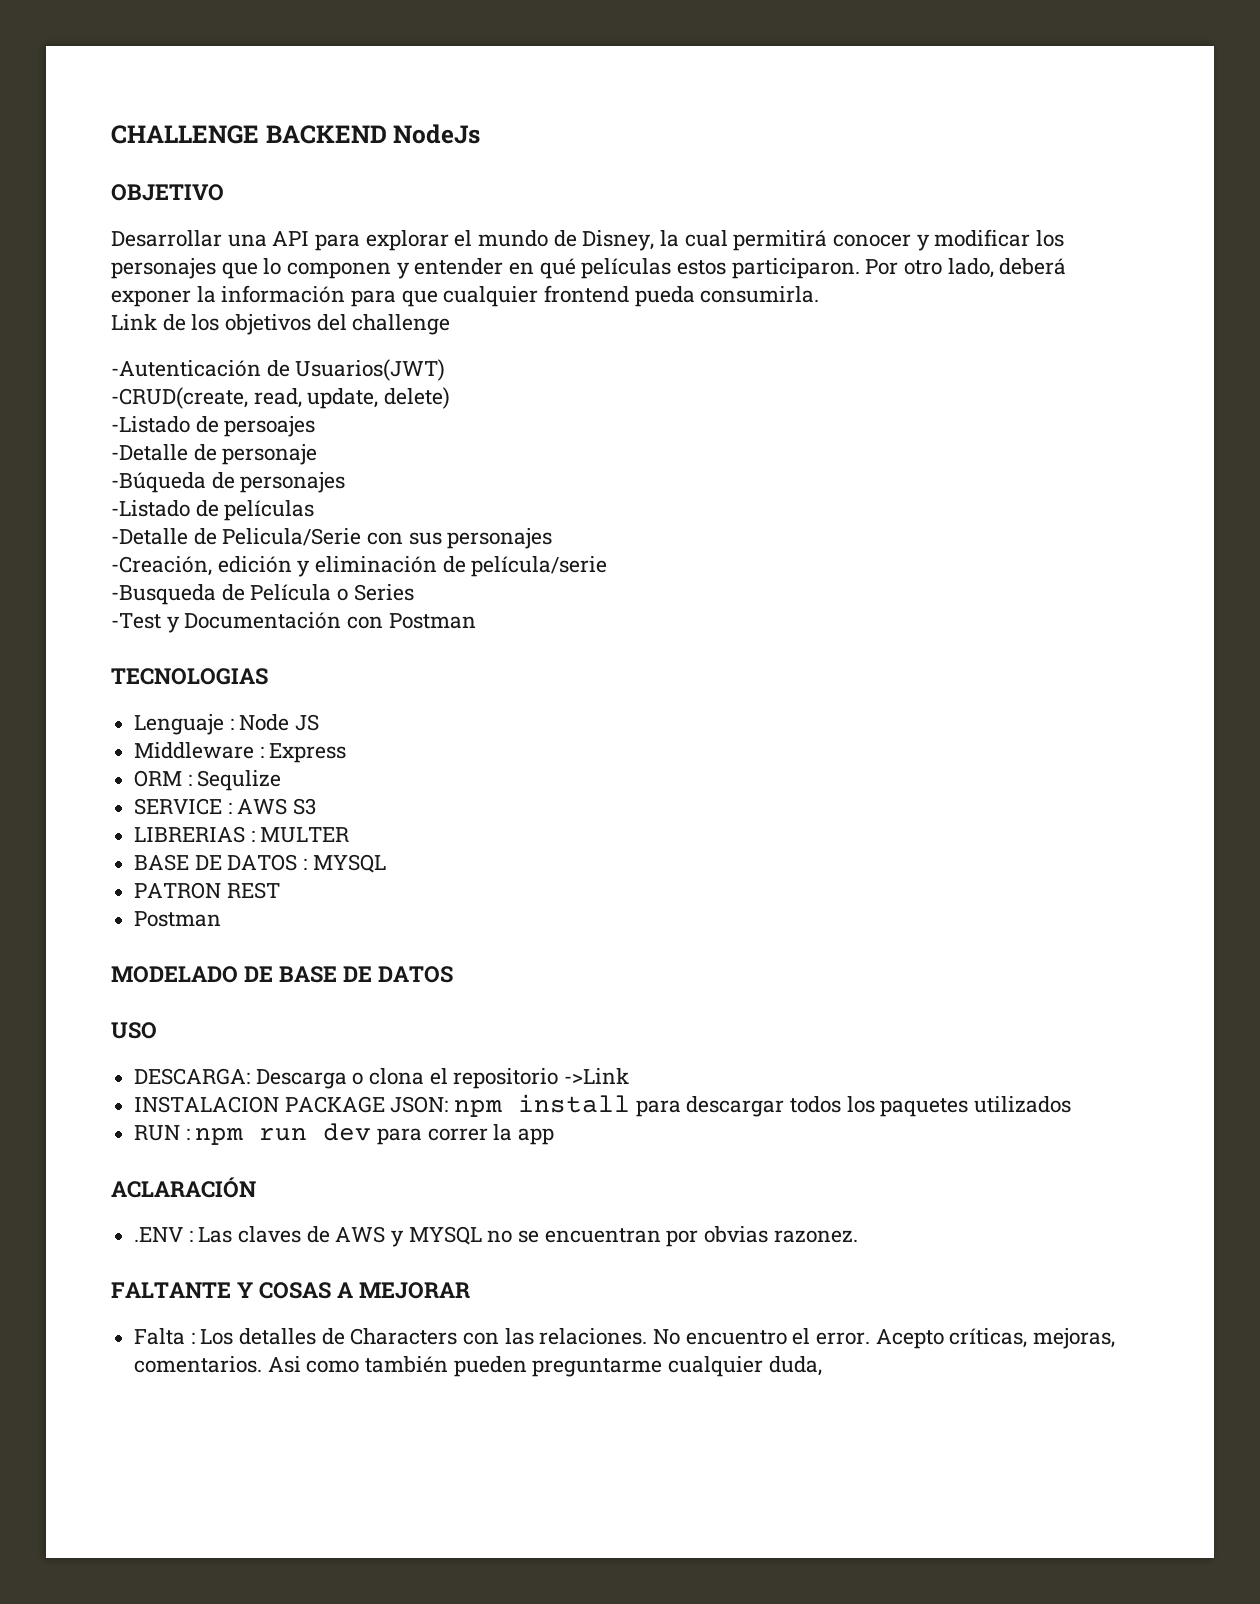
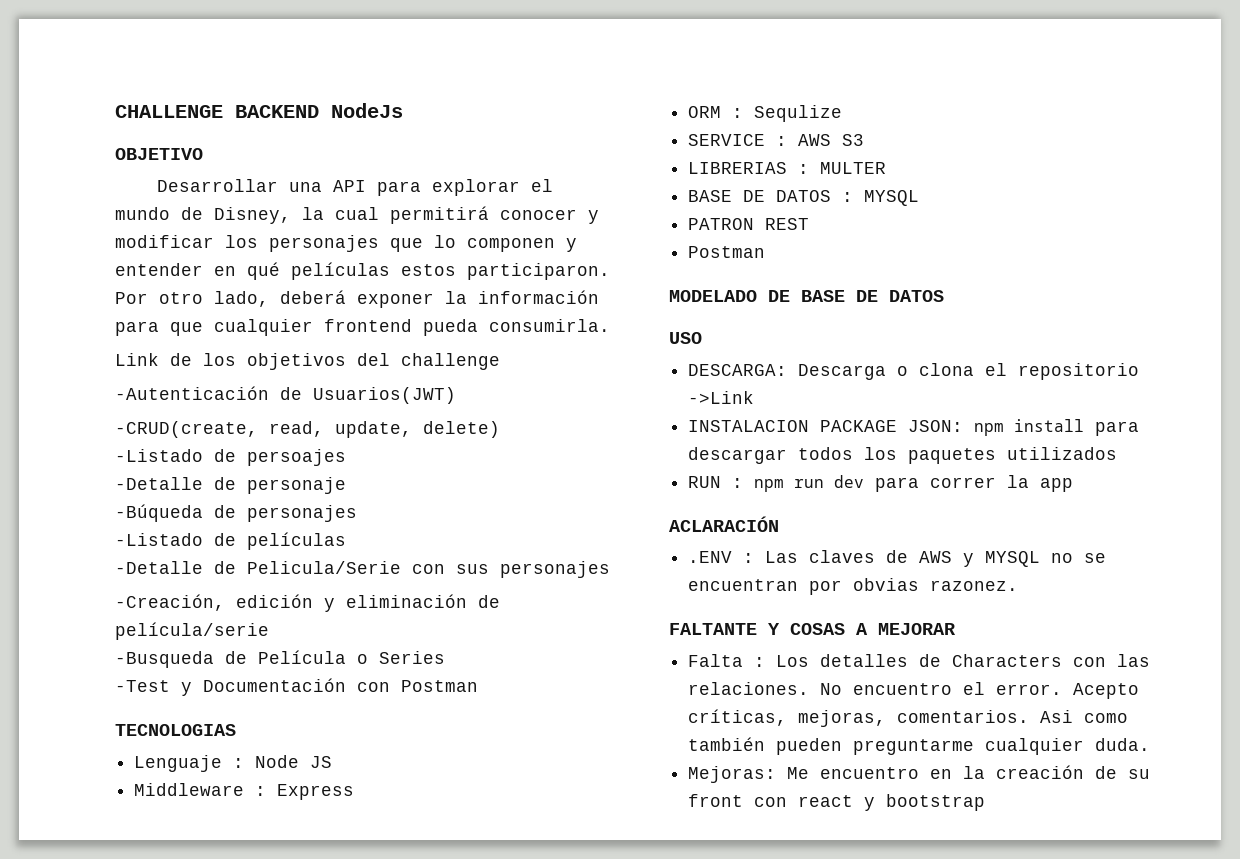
- Asi como también pueden preguntarme cualquier duda,
+ Asi como también pueden preguntarme cualquier duda.
+ Mejoras: Me encuentro en la creación de su front con react y bootstrap

